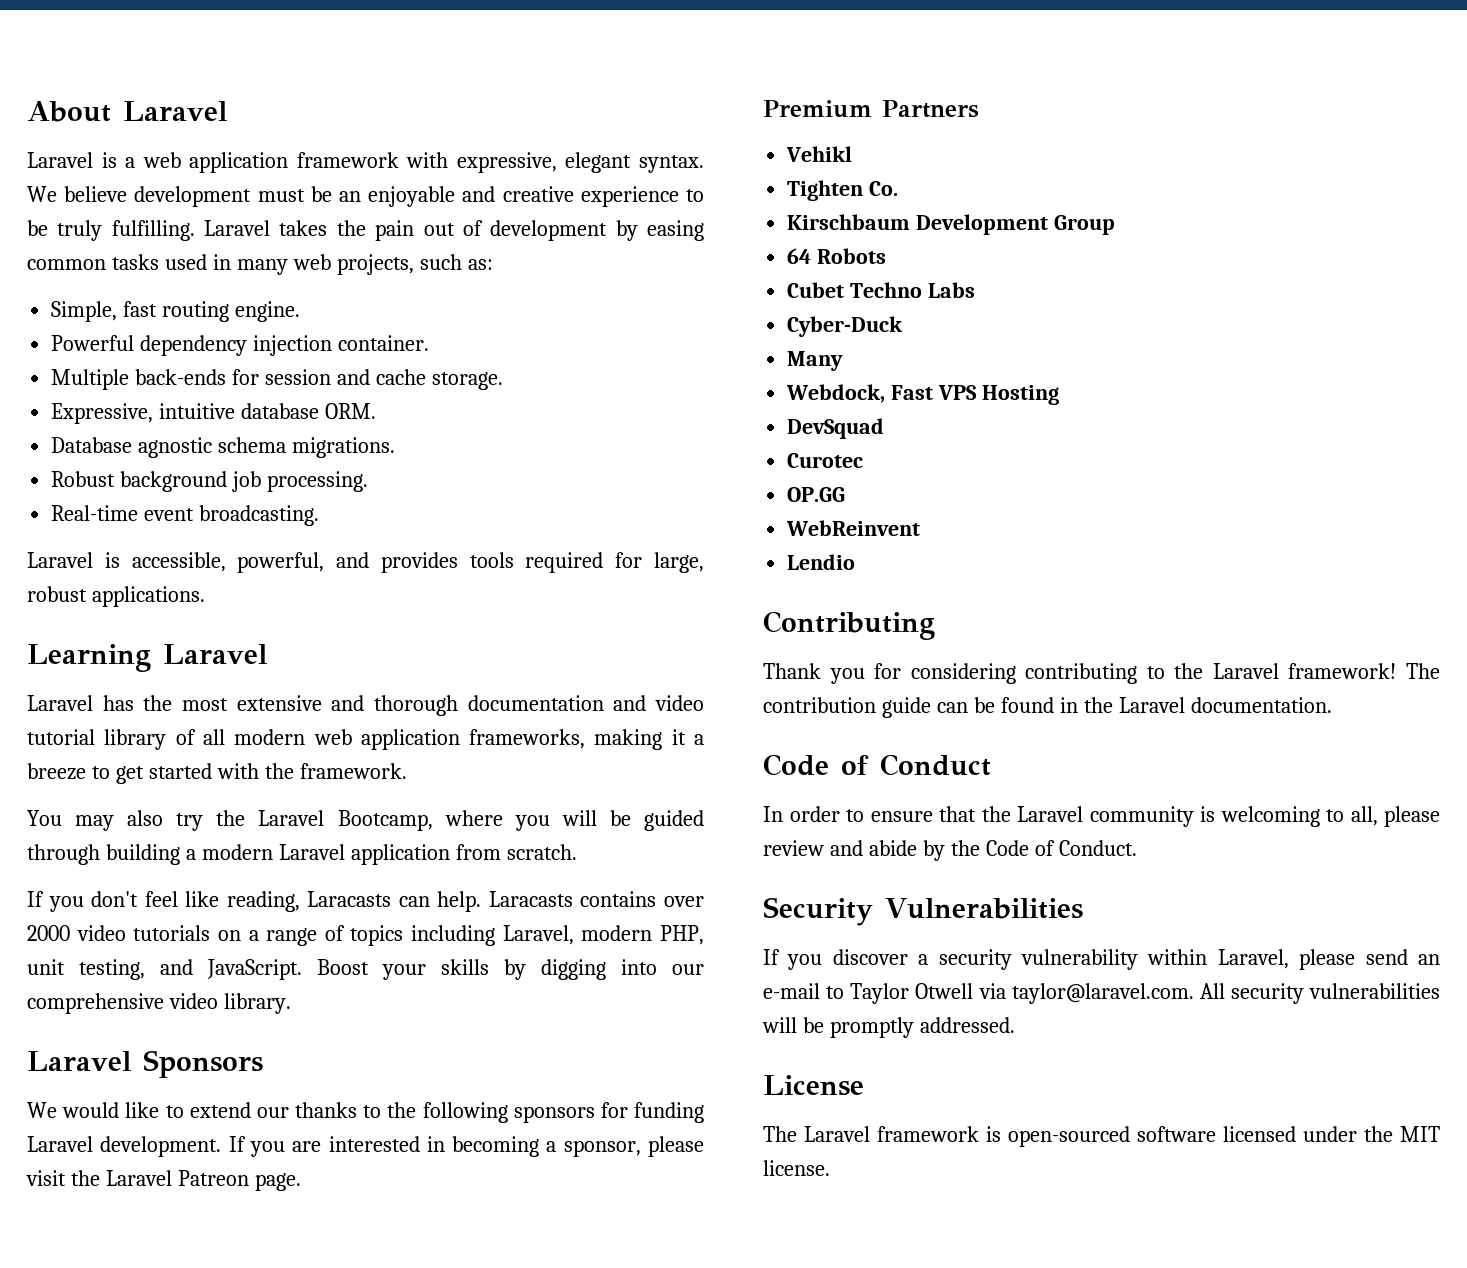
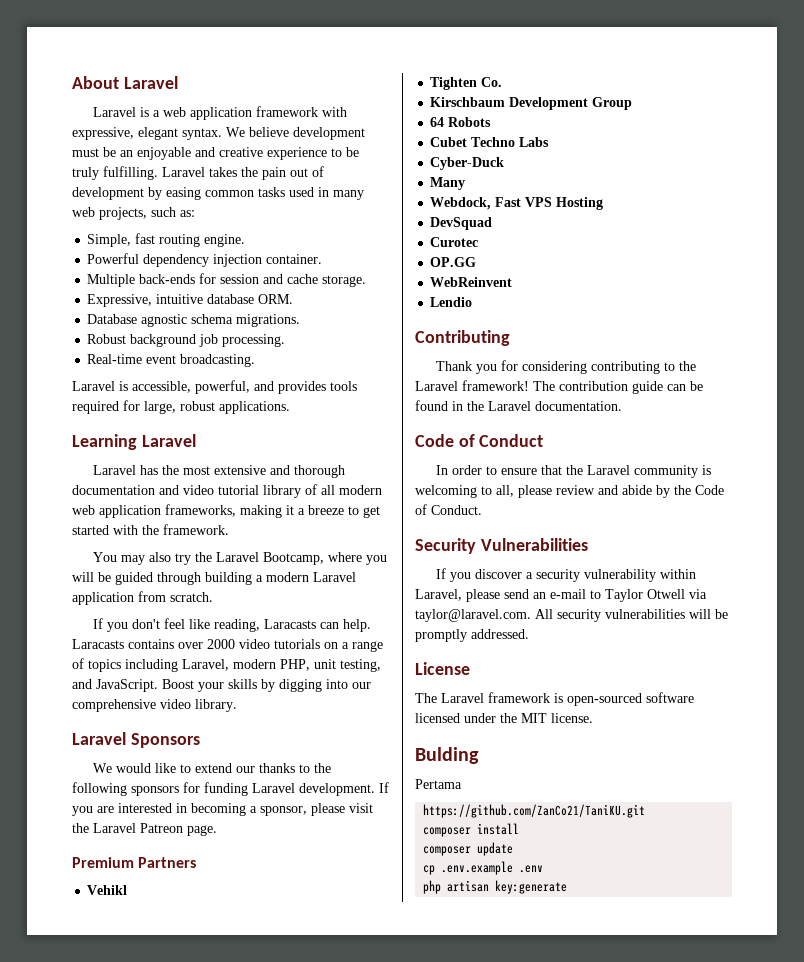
+ Bulding
+ Pertama
+ https://github.com/ZanCo21/TaniKU.git
+ composer install
+ composer update
+ cp .env.example .env
+ php artisan key:generate

